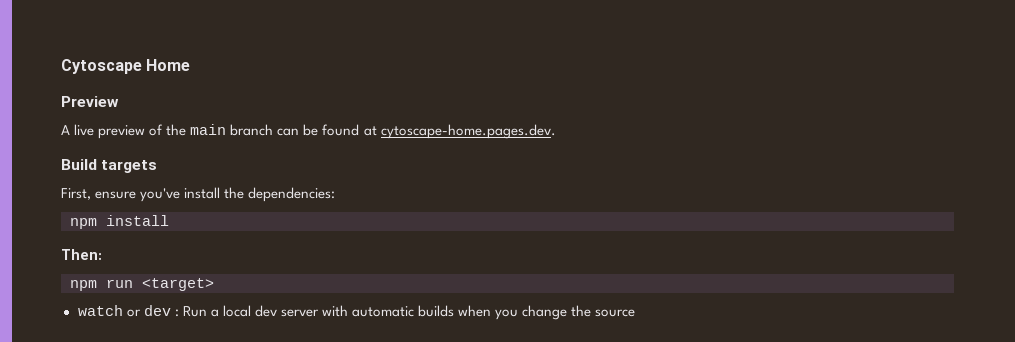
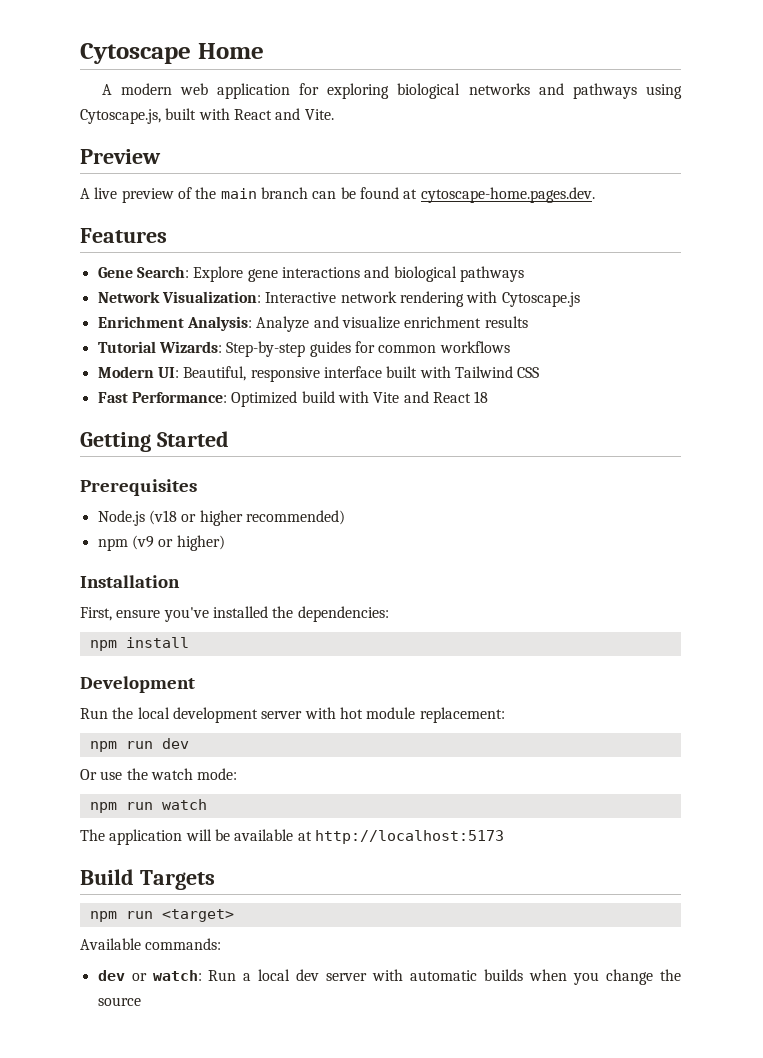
+ A modern web application for exploring biological networks and pathways using Cytoscape.js, built with React and Vite.
- Build targets
+ Features
+ Gene Search: Explore gene interactions and biological pathways
+ Network Visualization: Interactive network rendering with Cytoscape.js
+ Enrichment Analysis: Analyze and visualize enrichment results
+ Tutorial Wizards: Step-by-step guides for common workflows
+ Modern UI: Beautiful, responsive interface built with Tailwind CSS
+ Fast Performance: Optimized build with Vite and React 18
+ Getting Started
+ Prerequisites
+ Node.js (v18 or higher recommended)
+ npm (v9 or higher)
+ Installation
- First, ensure you've install the dependencies:
+ First, ensure you've installed the dependencies:
- Then:
+ Development
+ Run the local development server with hot module replacement:
+ npm run dev
+ Or use the watch mode:
+ npm run watch
+ The application will be available at http://localhost:5173
+ Build Targets
  npm run <target>
- watch or dev : Run a local dev server with automatic builds when you change the source
+ Available commands:
+ dev or watch: Run a local dev server with automatic builds when you change the source

